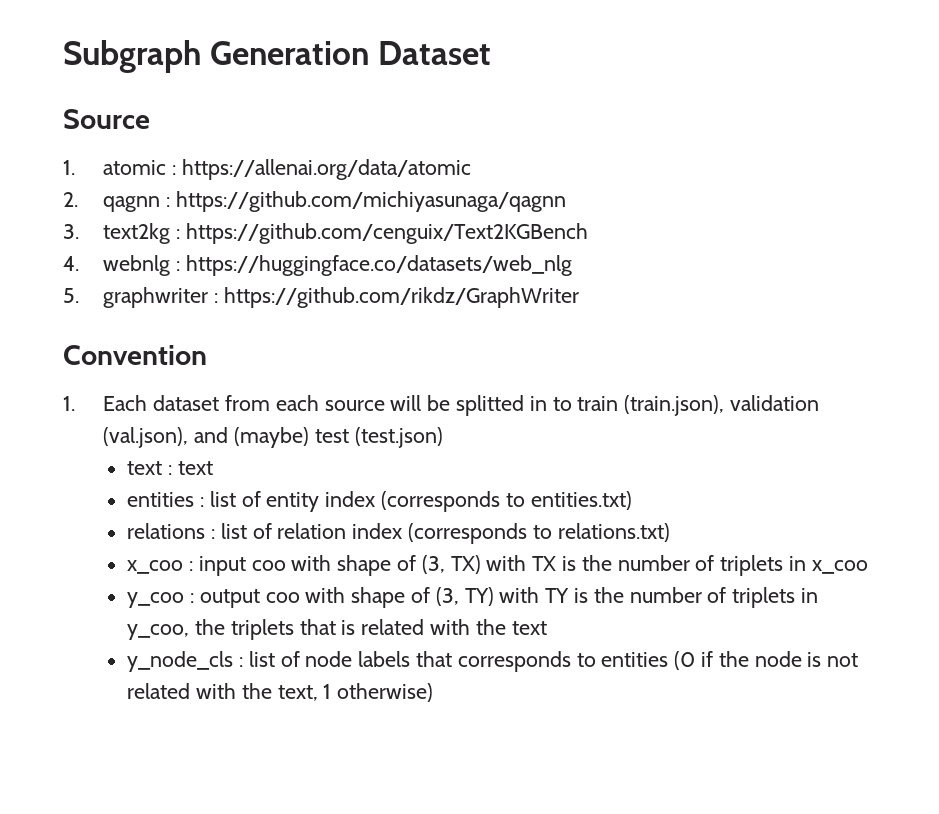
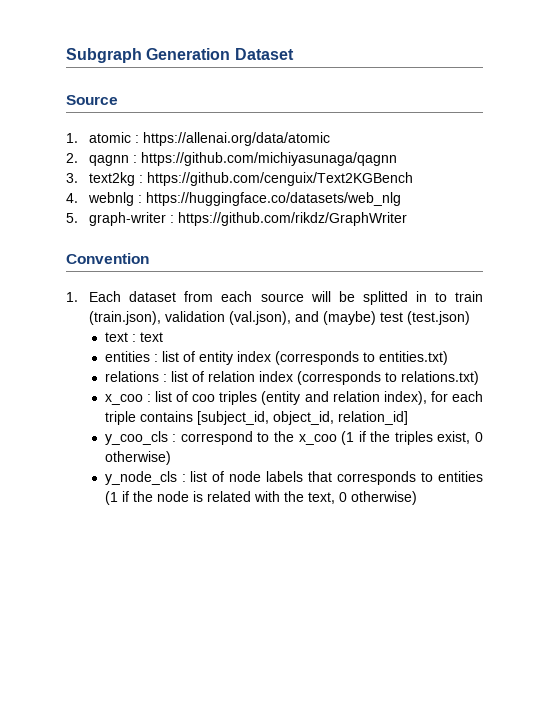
- 5. graphwriter : https://github.com/rikdz/GraphWriter
+ 5. graph-writer : https://github.com/rikdz/GraphWriter
- x_coo : input coo with shape of (3, TX) with TX is the number of triplets in x_coo
- y_coo : output coo with shape of (3, TY) with TY is the number of triplets in y_coo, the triplets that is related with the text
+ x_coo : list of coo triples (entity and relation index), for each triple contains [subject_id, object_id, relation_id]
+ y_coo_cls : correspond to the x_coo (1 if the triples exist, 0 otherwise)
- y_node_cls : list of node labels that corresponds to entities (0 if the node is not related with the text, 1 otherwise)
+ y_node_cls : list of node labels that corresponds to entities (1 if the node is related with the text, 0 otherwise)

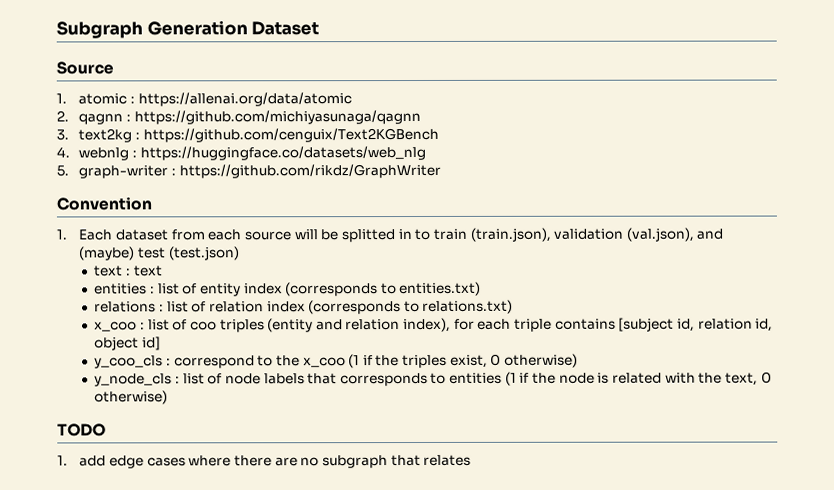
- x_coo : list of coo triples (entity and relation index), for each triple contains [subject_id, object_id, relation_id]
+ x_coo : list of coo triples (entity and relation index), for each triple contains [subject id, relation id, object id]
+ TODO
+ 1. add edge cases where there are no subgraph that relates

